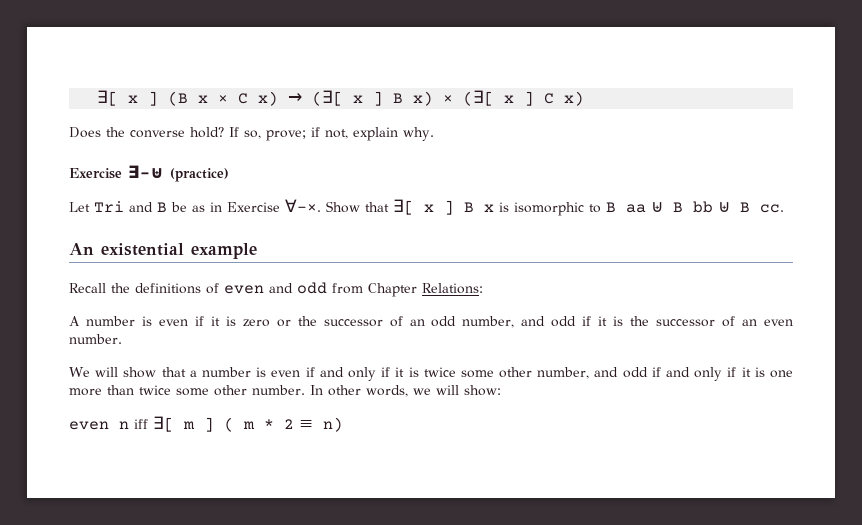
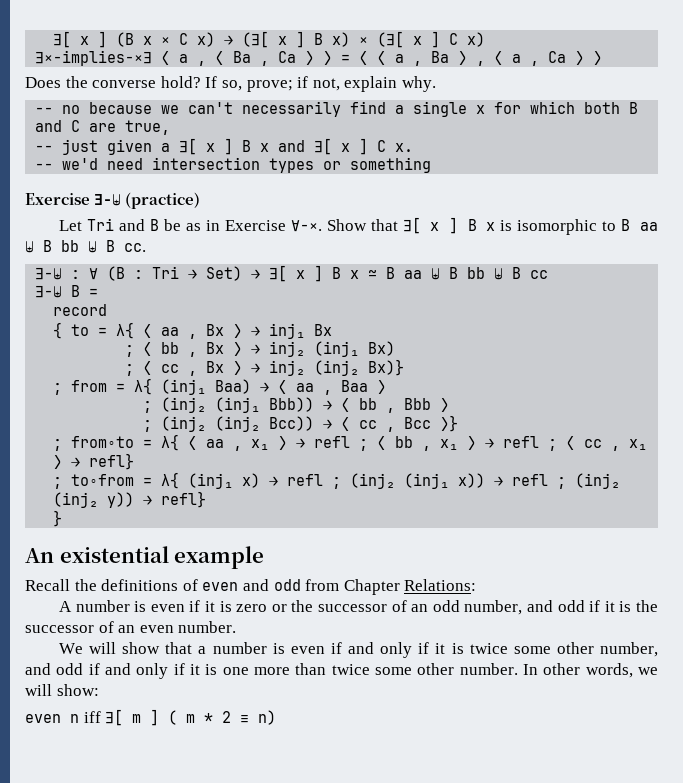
+ ∃×-implies-×∃ ⟨ a , ⟨ Ba , Ca ⟩ ⟩ = ⟨ ⟨ a , Ba ⟩ , ⟨ a , Ca ⟩ ⟩
+ -- no because we can't necessarily find a single x for which both B and C are true,
+ -- just given a ∃[ x ] B x and ∃[ x ] C x.
+ -- we'd need intersection types or something
+ ∃-⊎ : ∀ (B : Tri → Set) → ∃[ x ] B x ≃ B aa ⊎ B bb ⊎ B cc
+ ∃-⊎ B =
+ record
+ { to = λ{ ⟨ aa , Bx ⟩ → inj₁ Bx
+ ; ⟨ bb , Bx ⟩ → inj₂ (inj₁ Bx)
+ ; ⟨ cc , Bx ⟩ → inj₂ (inj₂ Bx)}
+ ; from = λ{ (inj₁ Baa) → ⟨ aa , Baa ⟩
+ ; (inj₂ (inj₁ Bbb)) → ⟨ bb , Bbb ⟩
+ ; (inj₂ (inj₂ Bcc)) → ⟨ cc , Bcc ⟩}
+ ; from∘to = λ{ ⟨ aa , x₁ ⟩ → refl ; ⟨ bb , x₁ ⟩ → refl ; ⟨ cc , x₁ ⟩ → refl}
+ ; to∘from = λ{ (inj₁ x) → refl ; (inj₂ (inj₁ x)) → refl ; (inj₂ (inj₂ y)) → refl}
+ }

